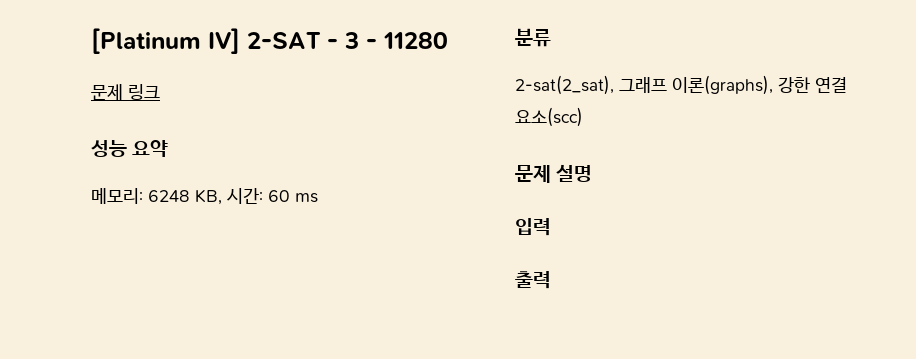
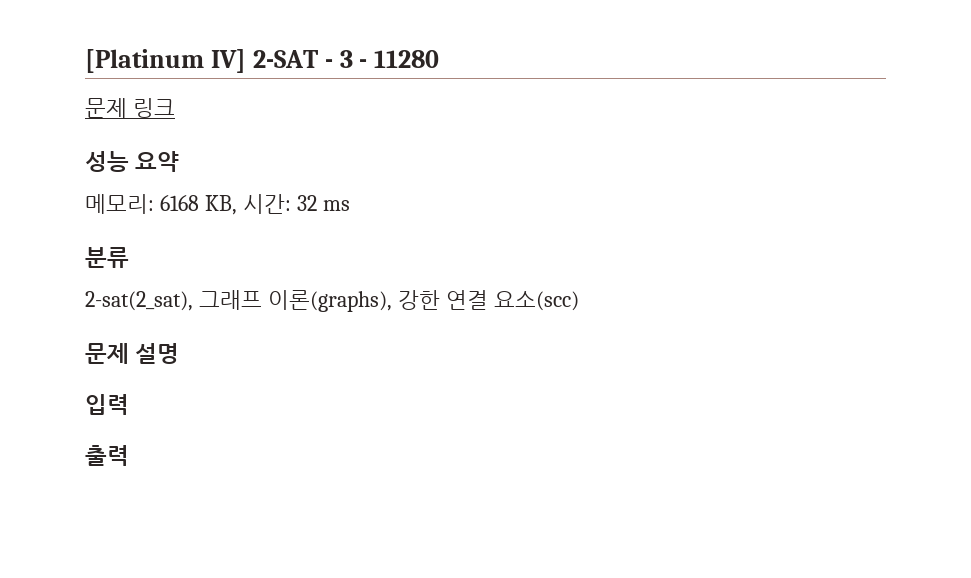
- 메모리: 6248 KB, 시간: 60 ms
+ 메모리: 6168 KB, 시간: 32 ms

